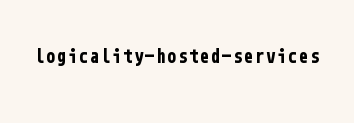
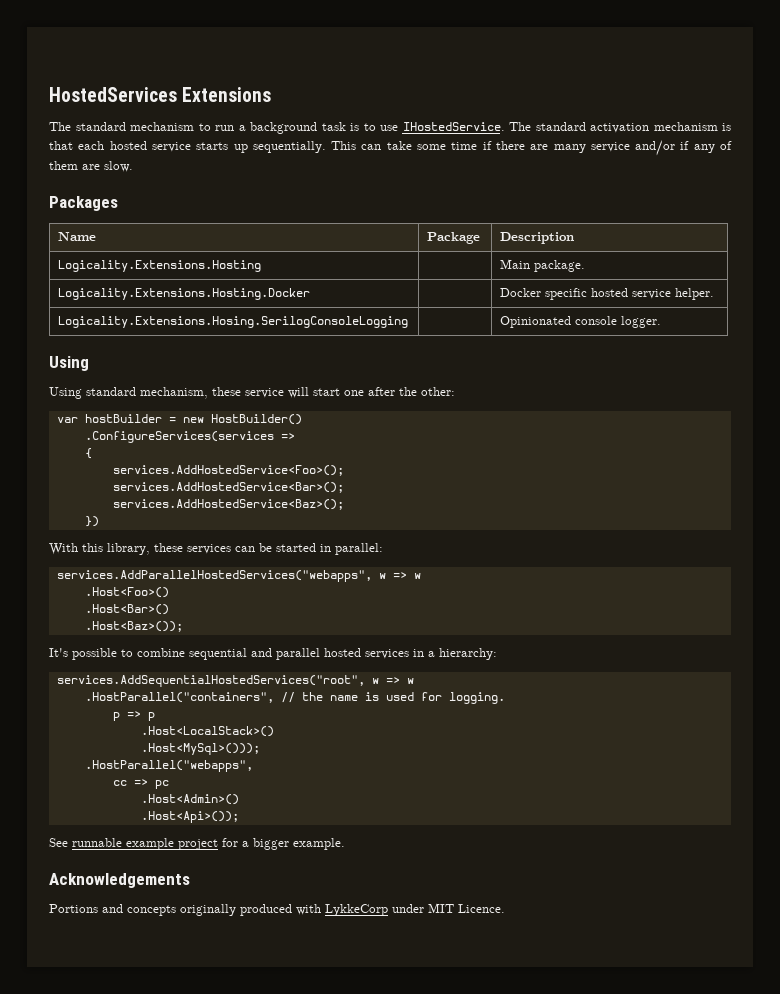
- logicality-hosted-services
+ HostedServices Extensions
+ The standard mechanism to run a background task is to use IHostedService. The standard activation mechanism is that each hosted service starts up sequentially. This can take some time if there are many service and/or if any of them are slow.
+ Packages
+ Name | Package | Description
+ Logicality.Extensions.Hosting | | Main package.
+ Logicality.Extensions.Hosting.Docker | | Docker specific hosted service helper.
+ Logicality.Extensions.Hosing.SerilogConsoleLogging | | Opinionated console logger.
+ Using
+ Using standard mechanism, these service will start one after the other:
+ var hostBuilder = new HostBuilder()
+ .ConfigureServices(services =>
+ {
+ services.AddHostedService<Foo>();
+ services.AddHostedService<Bar>();
+ services.AddHostedService<Baz>();
+ })
+ With this library, these services can be started in parallel:
+ services.AddParallelHostedServices("webapps", w => w
+ .Host<Foo>()
+ .Host<Bar>()
+ .Host<Baz>());
+ It's possible to combine sequential and parallel hosted services in a hierarchy:
+ services.AddSequentialHostedServices("root", w => w
+ .HostParallel("containers", // the name is used for logging.
+ p => p
+ .Host<LocalStack>()
+ .Host<MySql>()));
+ .HostParallel("webapps",
+ cc => pc
+ .Host<Admin>()
+ .Host<Api>());
+ See runnable example project for a bigger example.
+ Acknowledgements
+ Portions and concepts originally produced with LykkeCorp under MIT Licence.

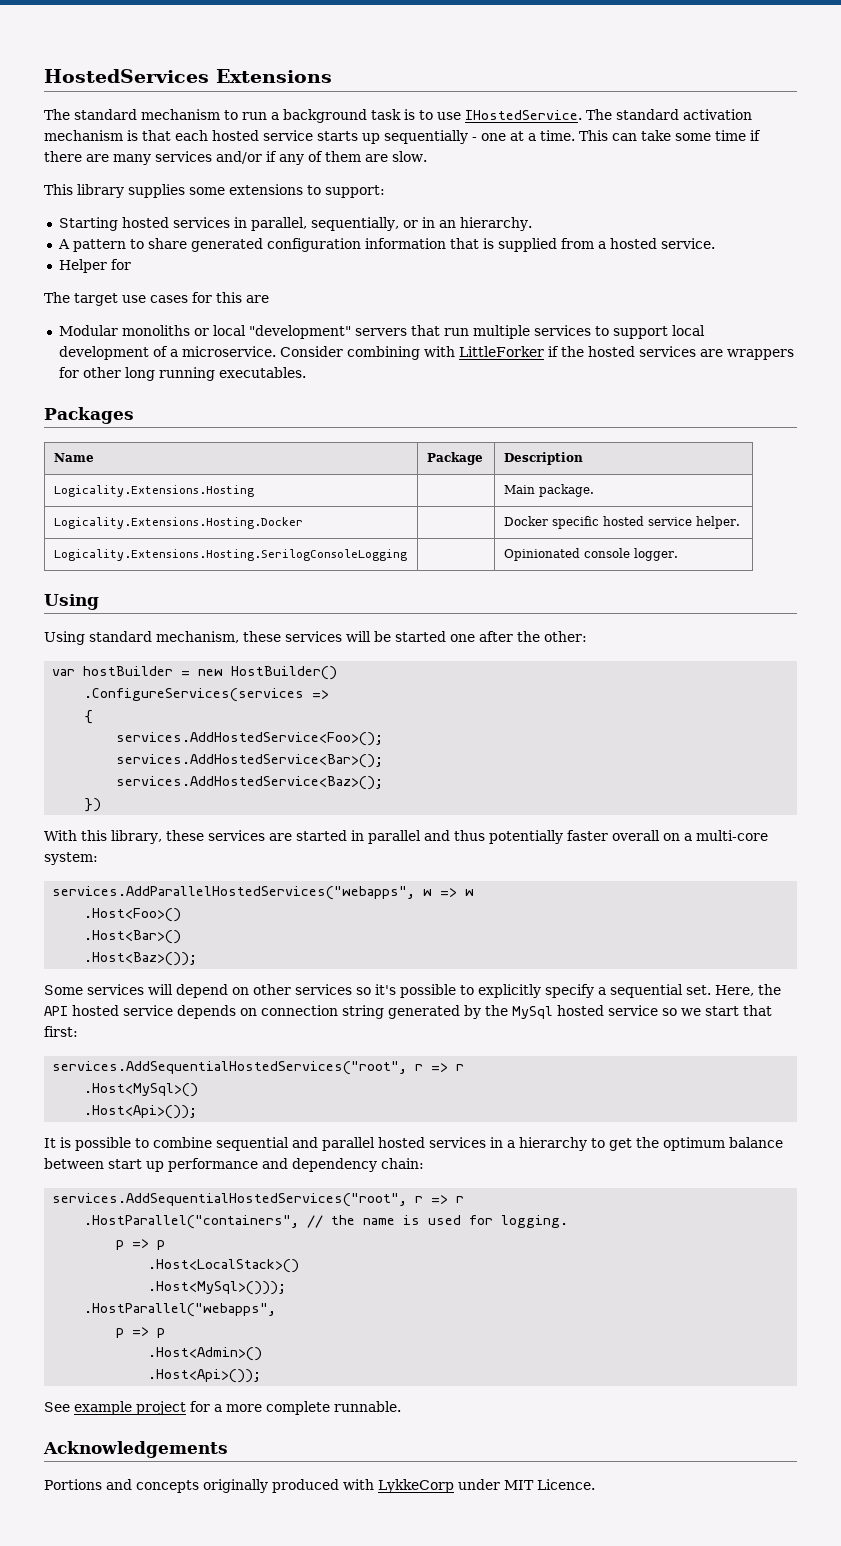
- The standard activation mechanism is that each hosted service starts up sequentially.
+ The standard activation mechanism is that each hosted service starts up sequentially - one at a time.
- This can take some time if there are many service and/or if any of them are slow.
+ This can take some time if there are many services and/or if any of them are slow.
+ This library supplies some extensions to support:
+ Starting hosted services in parallel, sequentially, or in an hierarchy.
+ A pattern to share generated configuration information that is supplied from a hosted service.
+ Helper for
+ The target use cases for this are
+ Modular monoliths or local "development" servers that run multiple services to support local development of a microservice. Consider combining with LittleForker if the hosted services are wrappers for other long running executables.
- Logicality.Extensions.Hosing.SerilogConsoleLogging | | Opinionated console logger.
+ Logicality.Extensions.Hosting.SerilogConsoleLogging | | Opinionated console logger.
- Using standard mechanism, these service will start one after the other:
+ Using standard mechanism, these services will be started one after the other:
- With this library, these services can be started in parallel:
+ With this library, these services are started in parallel and thus potentially faster overall on a multi-core system:
- It's possible to combine sequential and parallel hosted services in a hierarchy:
- services.AddSequentialHostedServices("root", w => w
+ Some services will depend on other services so it's possible to explicitly specify a sequential set. Here, the API hosted service depends on connection string generated by the MySql hosted service so we start that first:
+ services.AddSequentialHostedServices("root", r => r
+ .Host<MySql>()
+ .Host<Api>());
+ It is possible to combine sequential and parallel hosted services in a hierarchy to get the optimum balance between start up performance and dependency chain:
+ services.AddSequentialHostedServices("root", r => r
  .HostParallel("webapps",
- cc => pc
+ p => p
- See runnable example project for a bigger example.
+ See example project for a more complete runnable.

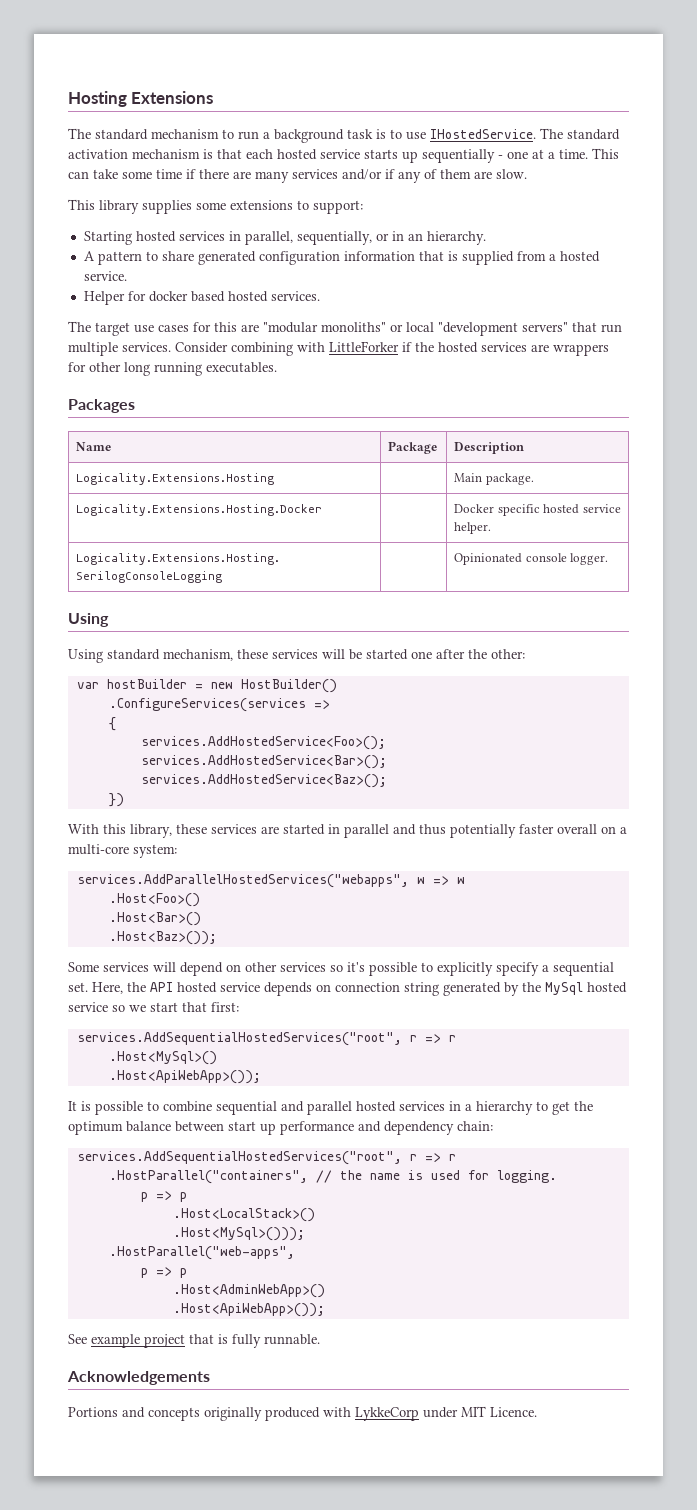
- HostedServices Extensions
+ Hosting Extensions
- Helper for
+ Helper for docker based hosted services.
- The target use cases for this are
- Modular monoliths or local "development" servers that run multiple services to support local development of a microservice.
+ The target use cases for this are "modular monoliths" or local "development servers" that run multiple services.
  .Host<MySql>()
- .Host<Api>());
+ .Host<ApiWebApp>());
- .HostParallel("webapps",
+ .HostParallel("web-apps",
  p => p
- .Host<Admin>()
- .Host<Api>());
+ .Host<AdminWebApp>()
+ .Host<ApiWebApp>());
- See example project for a more complete runnable.
+ See example project that is fully runnable.

